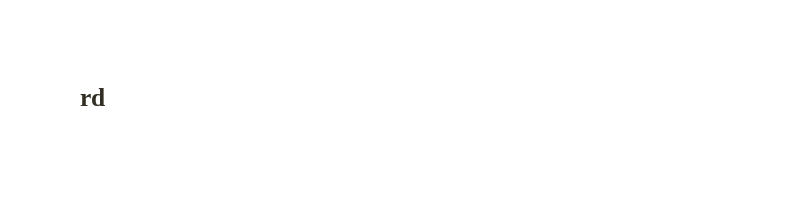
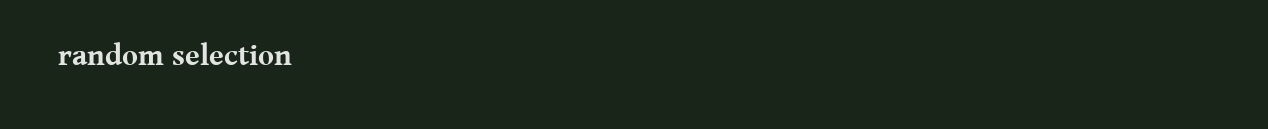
- rd
+ random selection

